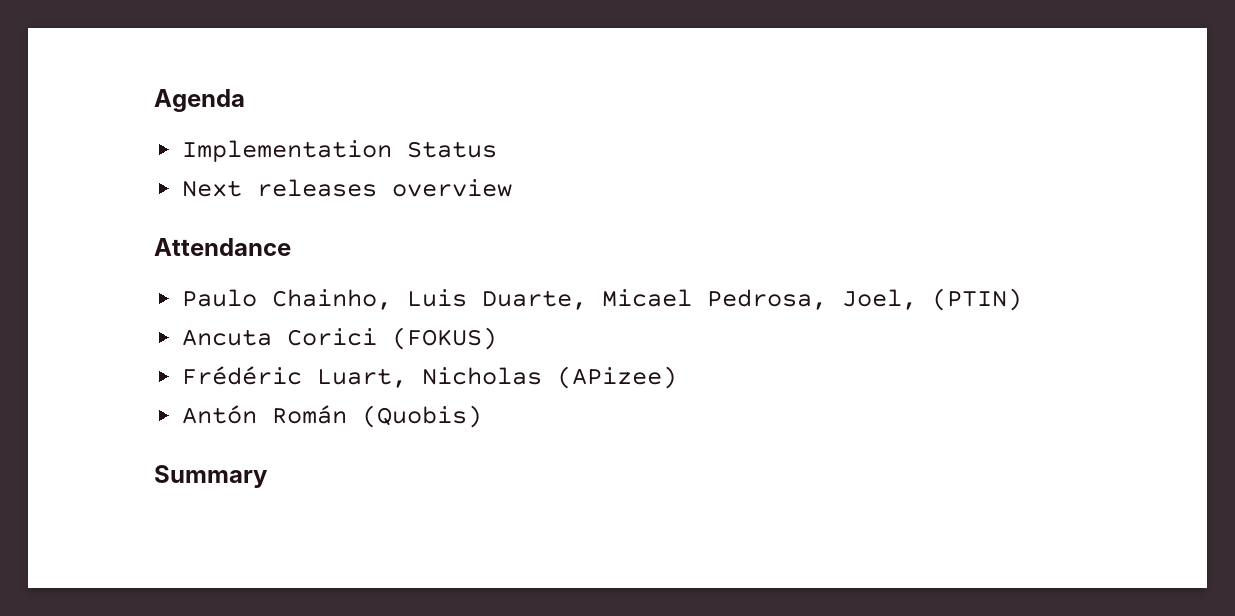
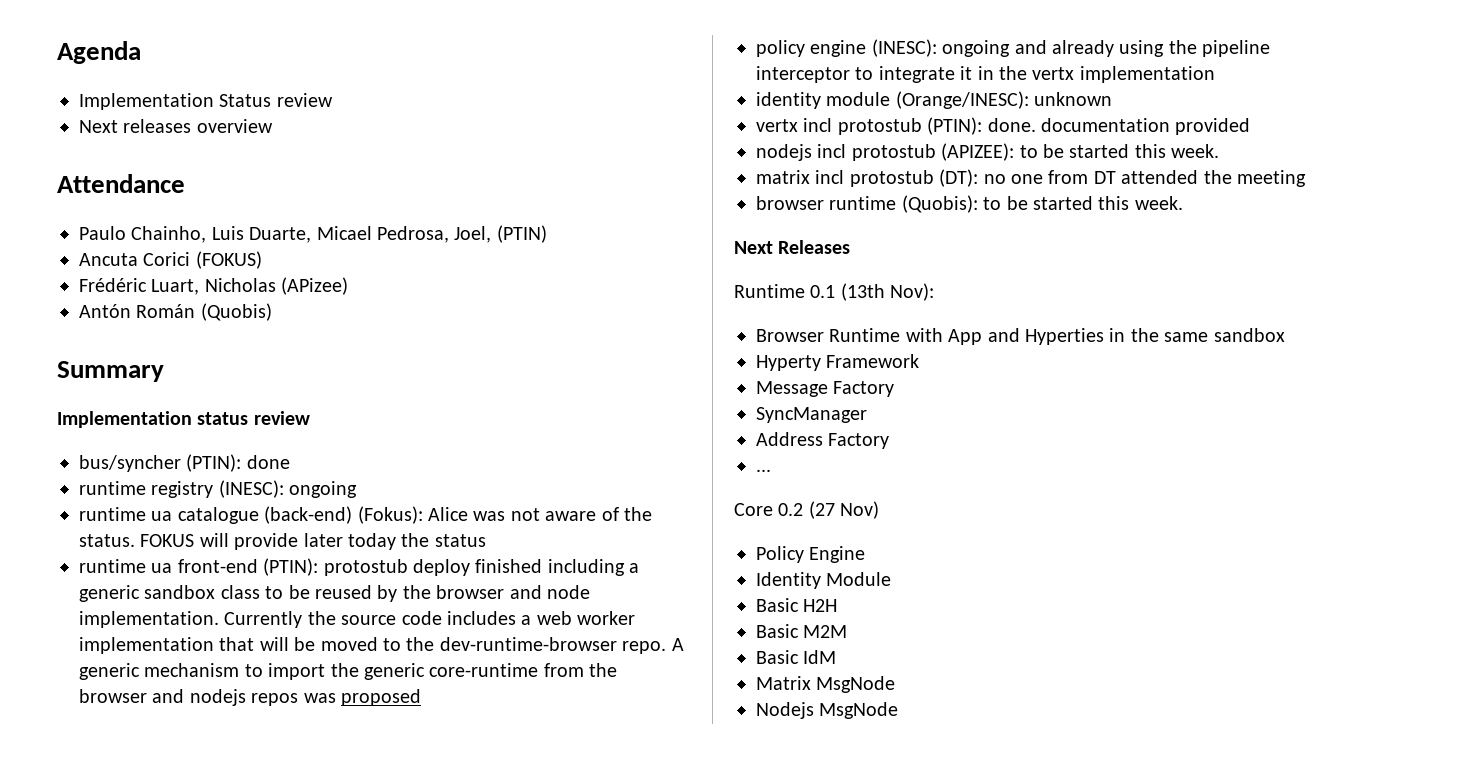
- Implementation Status
+ Implementation Status review
+ Implementation status review
+ bus/syncher (PTIN): done
+ runtime registry (INESC): ongoing
+ runtime ua catalogue (back-end) (Fokus): Alice was not aware of the status. FOKUS will provide later today the status
+ runtime ua front-end (PTIN): protostub deploy finished including a generic sandbox class to be reused by the browser and node implementation. Currently the source code includes a web worker implementation that will be moved to the dev-runtime-browser repo. A generic mechanism to import the generic core-runtime from the browser and nodejs repos was proposed
+ policy engine (INESC): ongoing and already using the pipeline interceptor to integrate it in the vertx implementation
+ identity module (Orange/INESC): unknown
+ vertx incl protostub (PTIN): done. documentation provided
+ nodejs incl protostub (APIZEE): to be started this week.
+ matrix incl protostub (DT): no one from DT attended the meeting
+ browser runtime (Quobis): to be started this week.
+ Next Releases
+ Runtime 0.1 (13th Nov):
+ Browser Runtime with App and Hyperties in the same sandbox
+ Hyperty Framework
+ Message Factory
+ SyncManager
+ Address Factory
+ ...
+ Core 0.2 (27 Nov)
+ Policy Engine
+ Identity Module
+ Basic H2H
+ Basic M2M
+ Basic IdM
+ Matrix MsgNode
+ Nodejs MsgNode

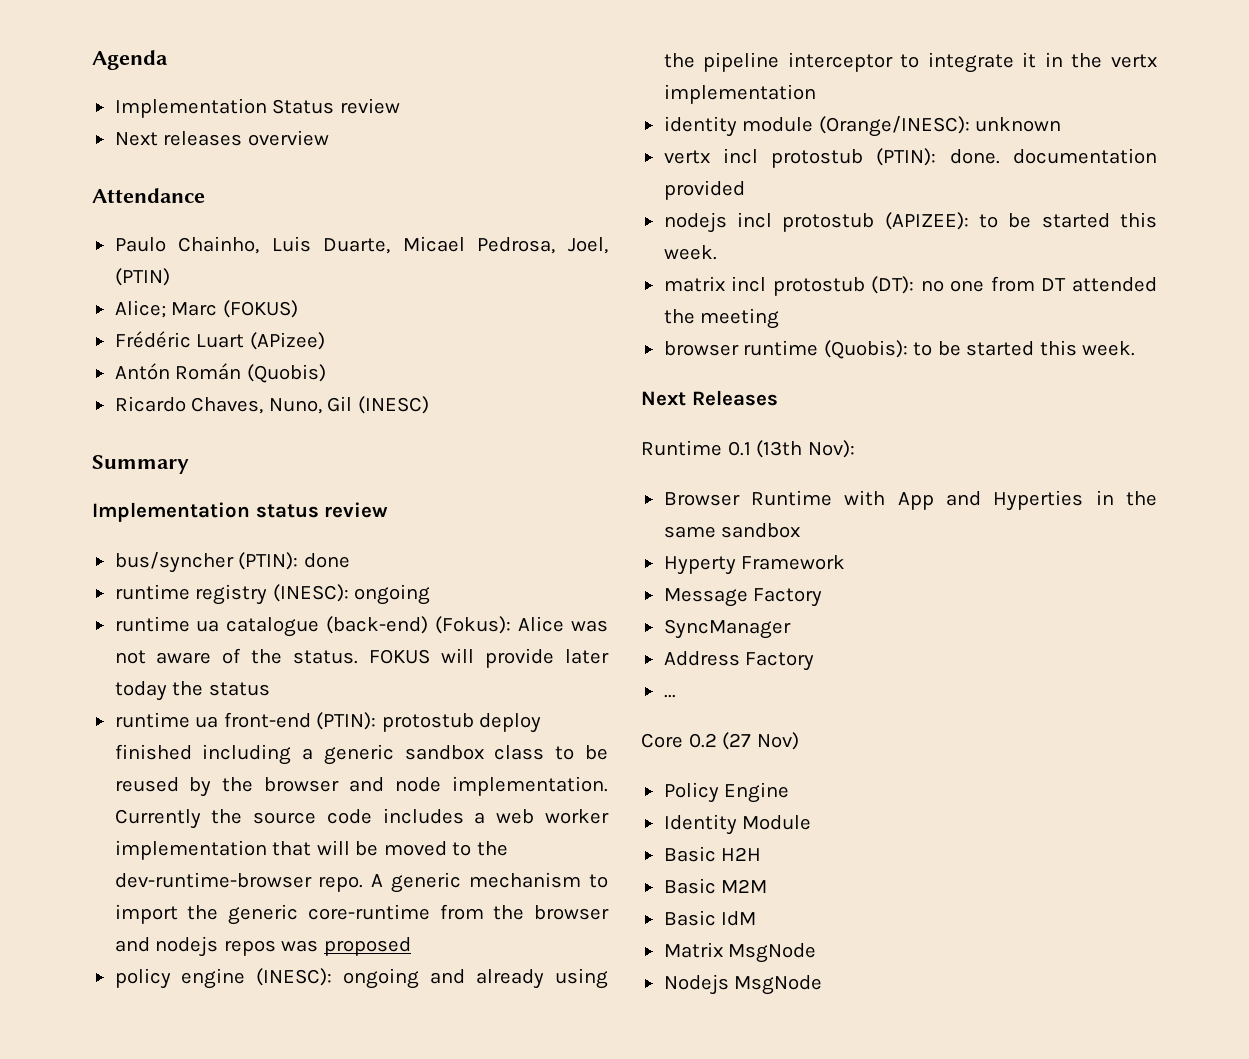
- Ancuta Corici (FOKUS)
+ Alice; Marc (FOKUS)
- Frédéric Luart, Nicholas (APizee)
+ Frédéric Luart (APizee)
+ Ricardo Chaves, Nuno, Gil (INESC)

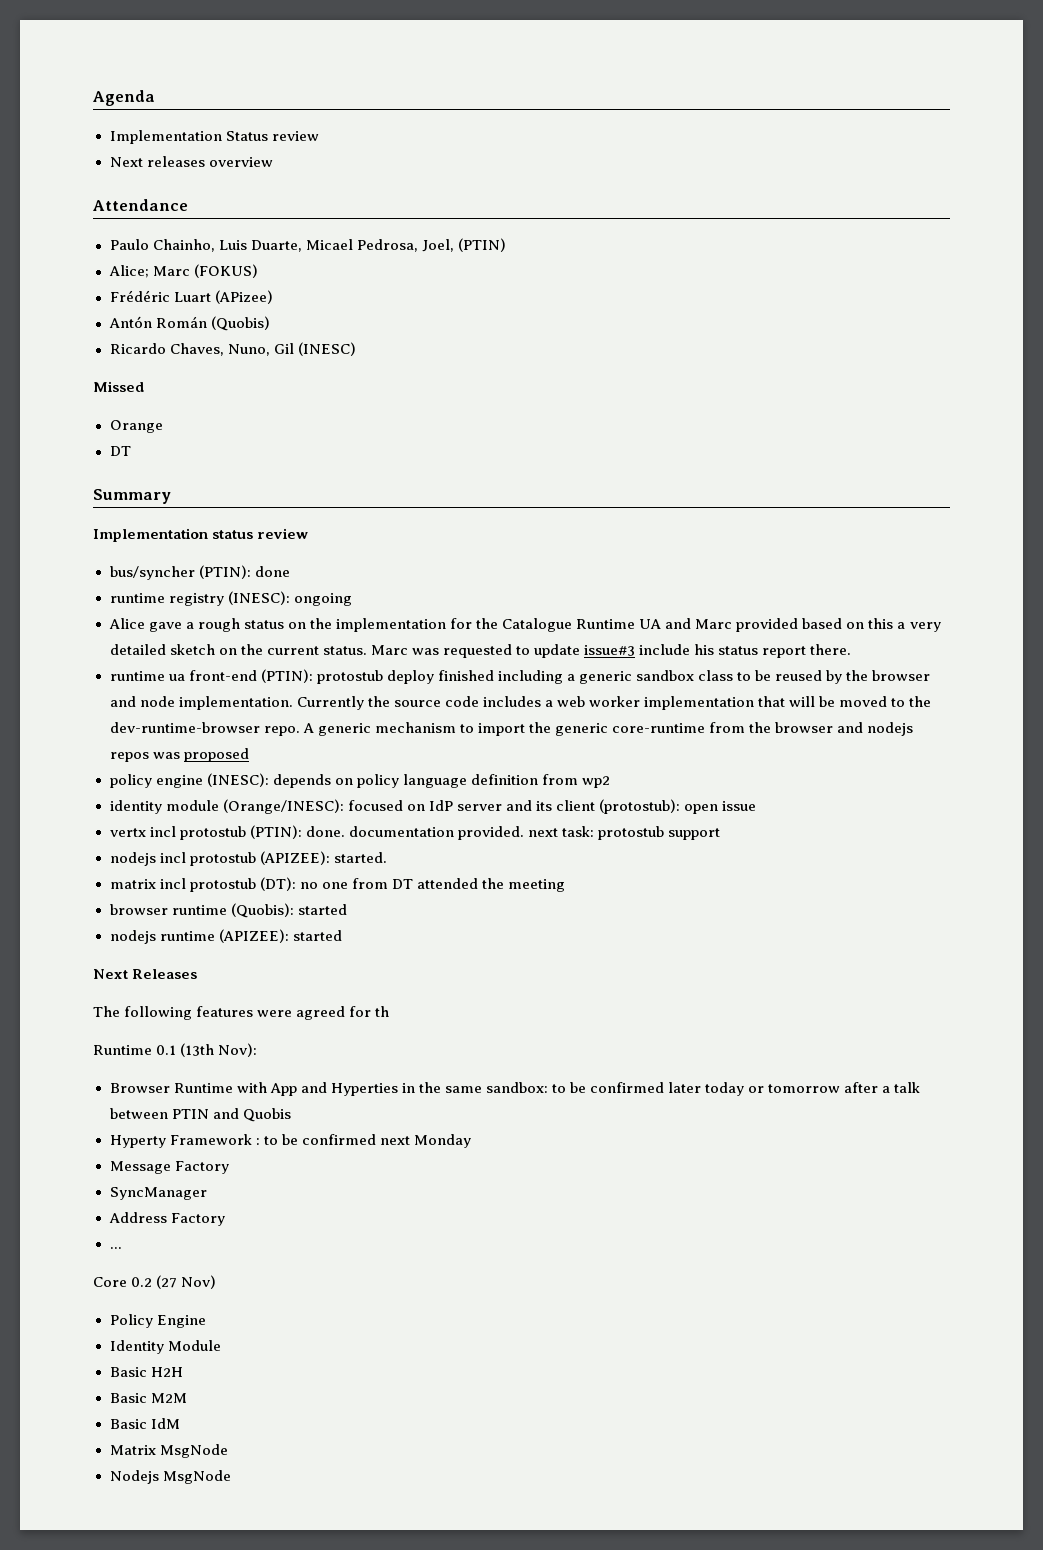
+ Missed
+ Orange
+ DT
- runtime ua catalogue (back-end) (Fokus): Alice was not aware of the status. FOKUS will provide later today the status
+ Alice gave a rough status on the implementation for the Catalogue Runtime UA and Marc provided based on this a very detailed sketch on the current status. Marc was requested to update issue#3 include his status report there.
- policy engine (INESC): ongoing and already using the pipeline interceptor to integrate it in the vertx implementation
- identity module (Orange/INESC): unknown
+ policy engine (INESC): depends on policy language definition from wp2
+ identity module (Orange/INESC): focused on IdP server and its client (protostub): open issue
- vertx incl protostub (PTIN): done. documentation provided
+ vertx incl protostub (PTIN): done. documentation provided. next task: protostub support
- nodejs incl protostub (APIZEE): to be started this week.
+ nodejs incl protostub (APIZEE): started.
- browser runtime (Quobis): to be started this week.
+ browser runtime (Quobis): started
+ nodejs runtime (APIZEE): started
  Next Releases
+ The following features were agreed for th
- Browser Runtime with App and Hyperties in the same sandbox
- Hyperty Framework
+ Browser Runtime with App and Hyperties in the same sandbox: to be confirmed later today or tomorrow after a talk between PTIN and Quobis
+ Hyperty Framework : to be confirmed next Monday

